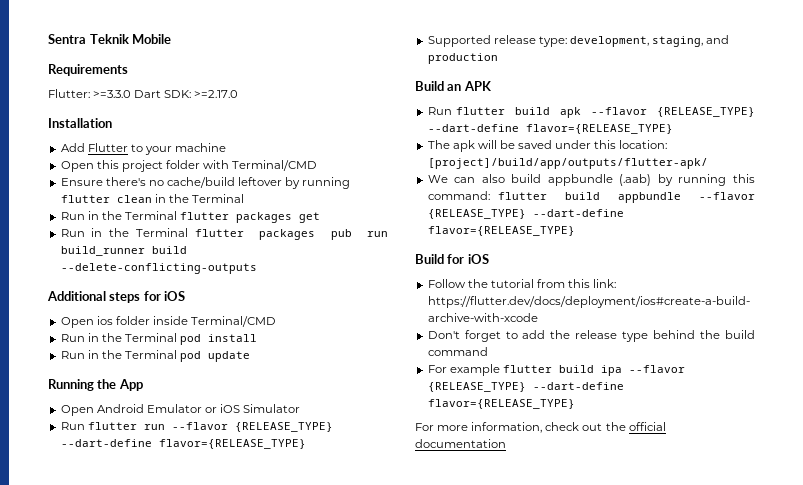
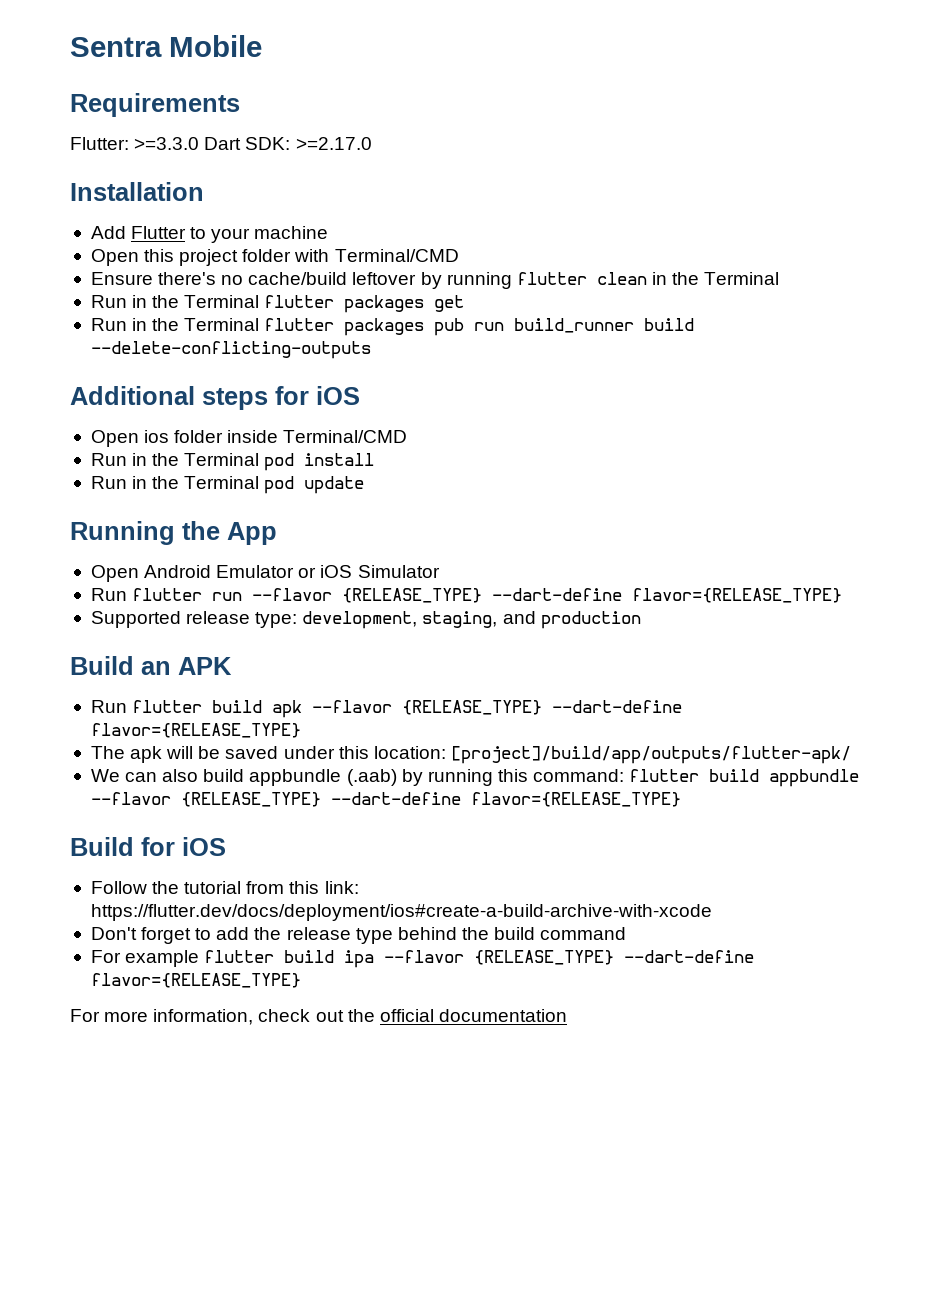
- Sentra Teknik Mobile
+ Sentra Mobile

